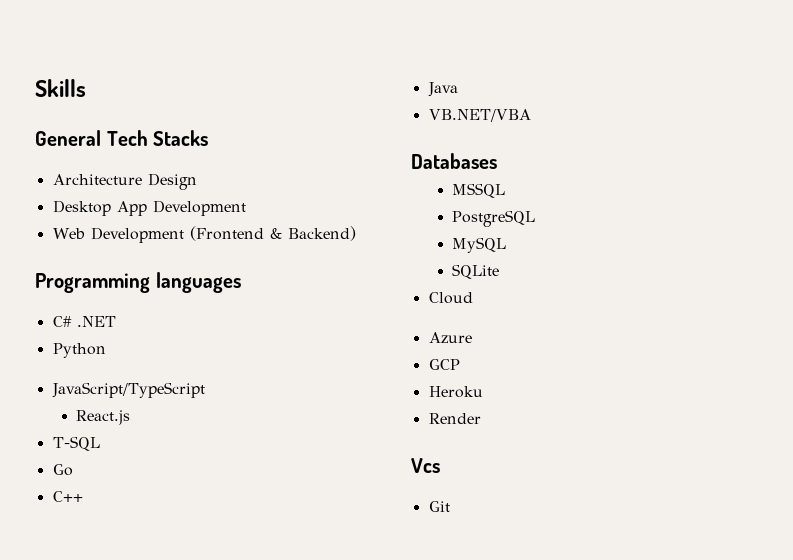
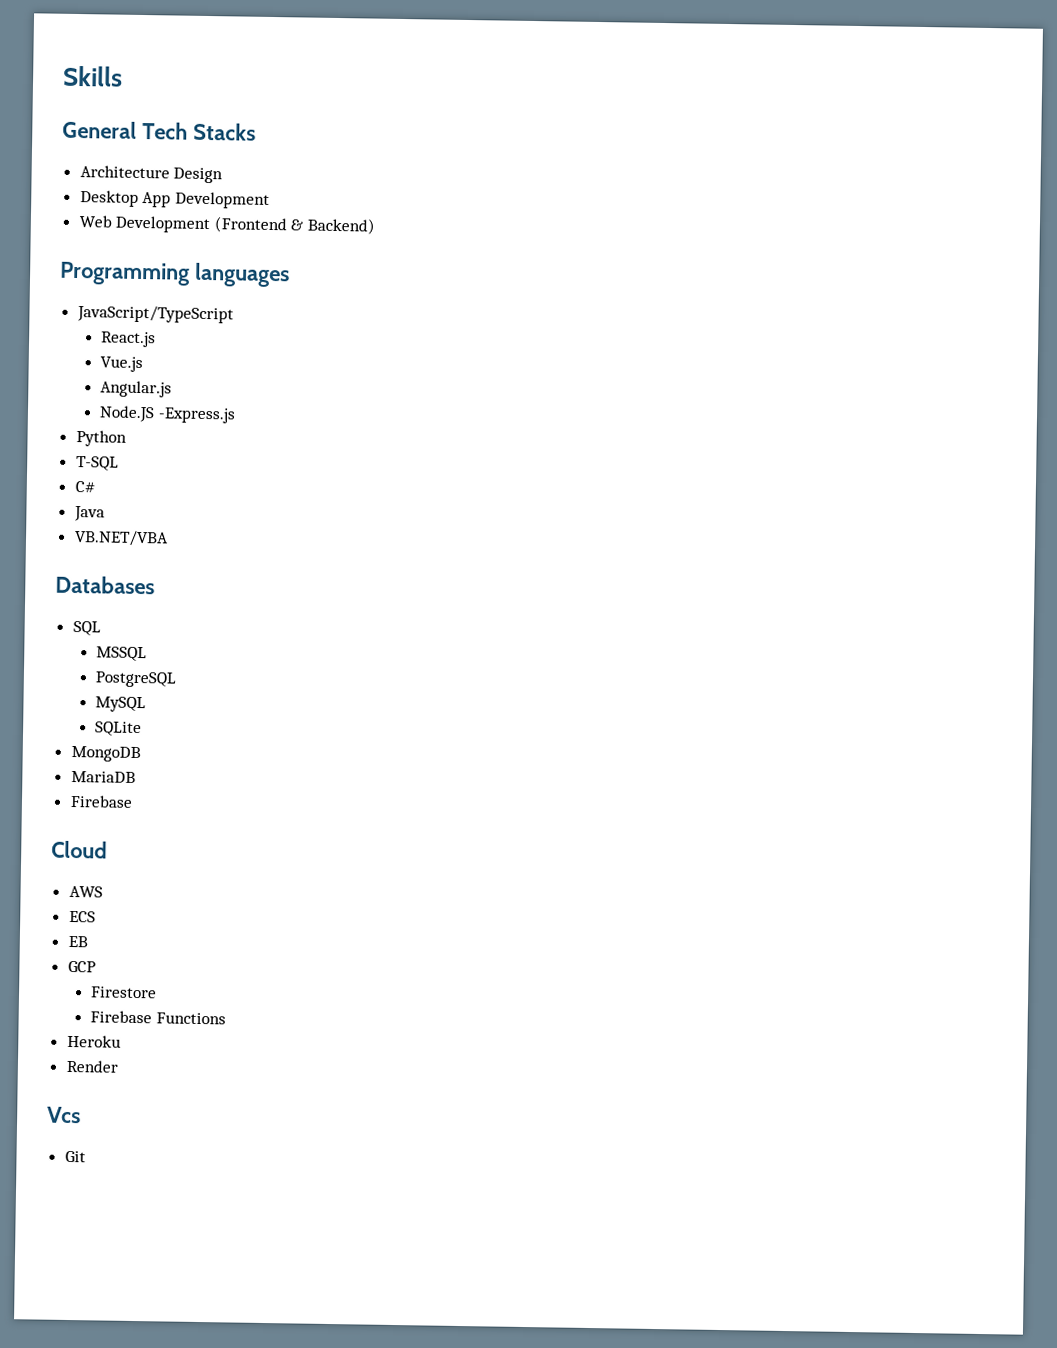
- C# .NET
- Python
+ Vue.js
+ Angular.js
+ Node.JS -Express.js
+ Python
- Go
- C++
+ C#
+ SQL
+ MongoDB
+ MariaDB
+ Firebase
  Cloud
- Azure
+ AWS
+ ECS
+ EB
  GCP
+ Firestore
+ Firebase Functions

